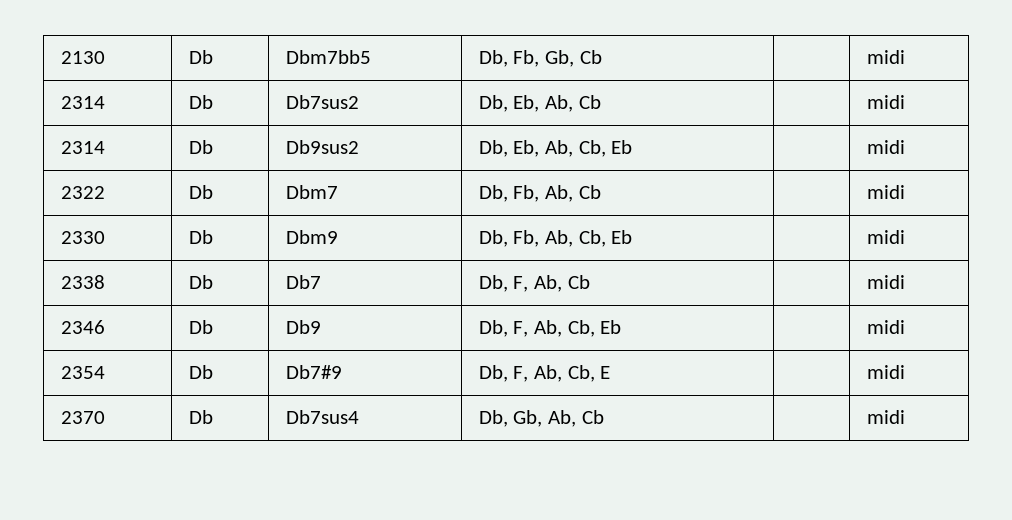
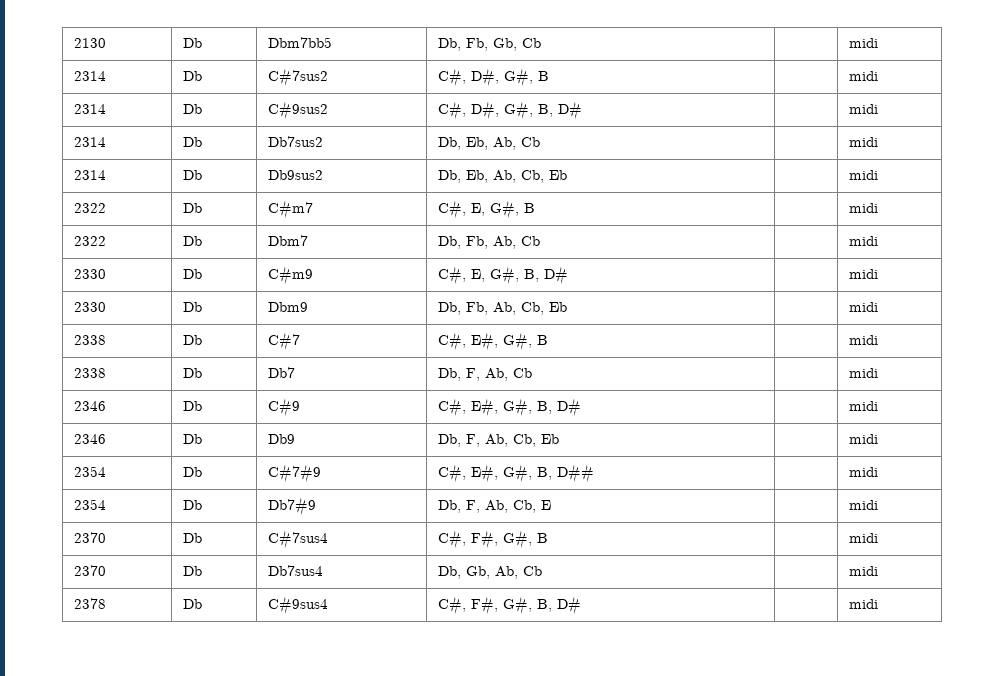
+ 2314 | Db | C#7sus2 | C#, D#, G#, B | | midi
+ 2314 | Db | C#9sus2 | C#, D#, G#, B, D# | | midi
+ 2322 | Db | C#m7 | C#, E, G#, B | | midi
+ 2330 | Db | C#m9 | C#, E, G#, B, D# | | midi
+ 2338 | Db | C#7 | C#, E#, G#, B | | midi
+ 2346 | Db | C#9 | C#, E#, G#, B, D# | | midi
+ 2354 | Db | C#7#9 | C#, E#, G#, B, D## | | midi
+ 2370 | Db | C#7sus4 | C#, F#, G#, B | | midi
+ 2378 | Db | C#9sus4 | C#, F#, G#, B, D# | | midi

